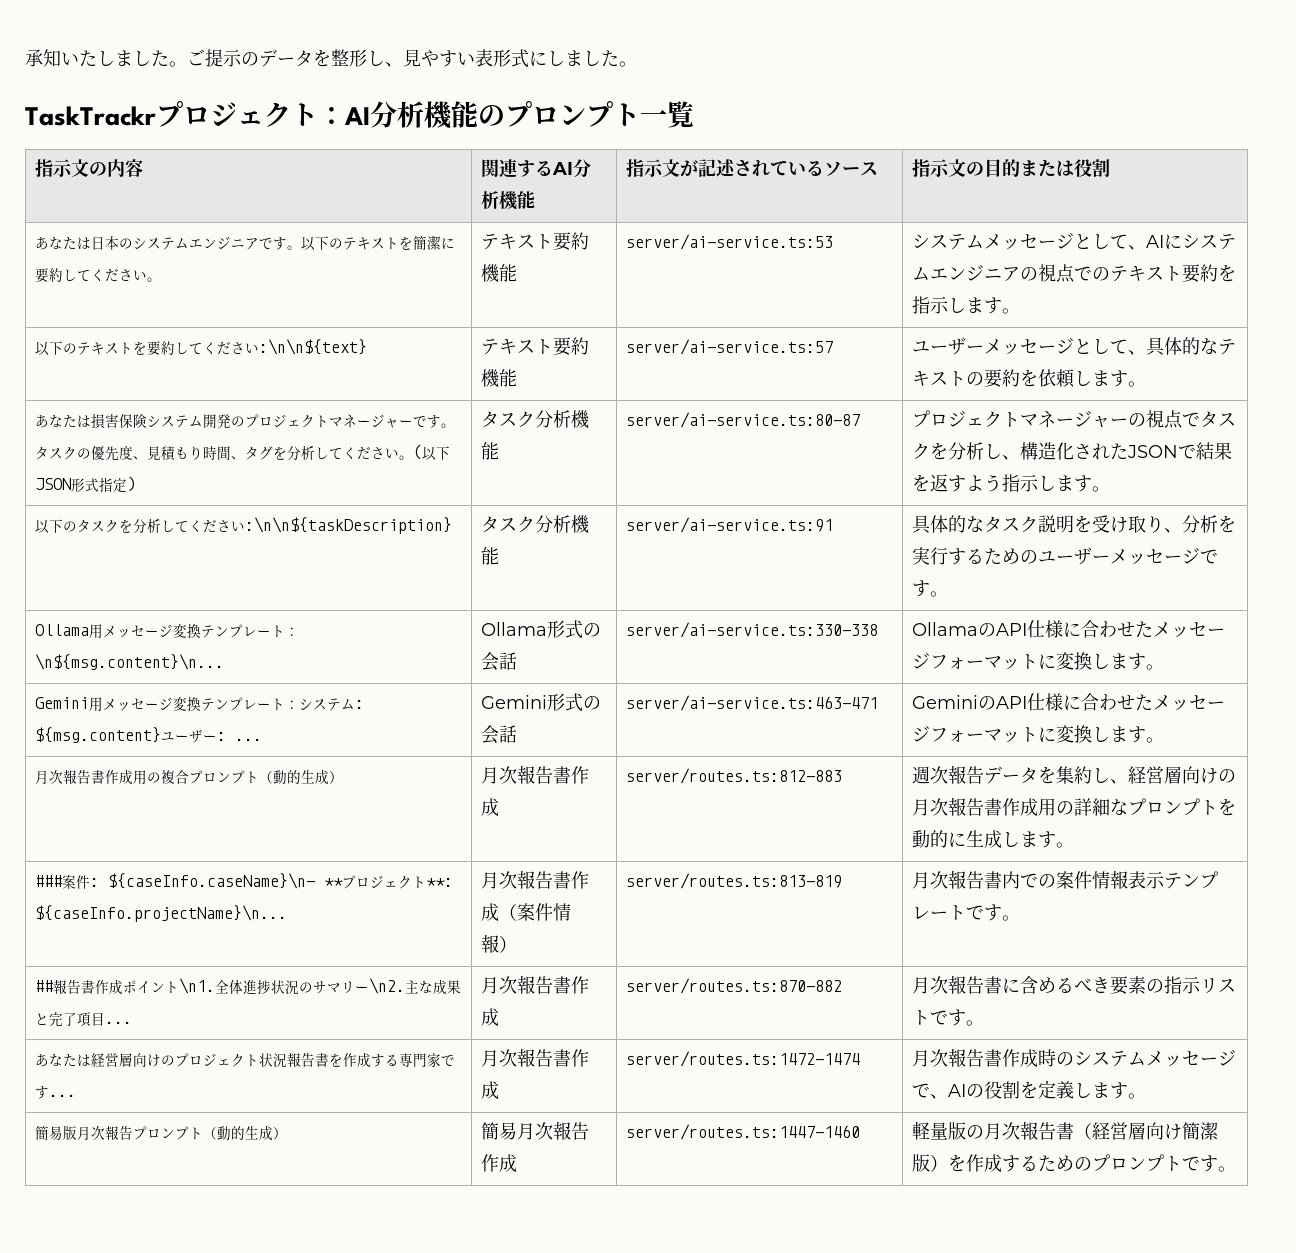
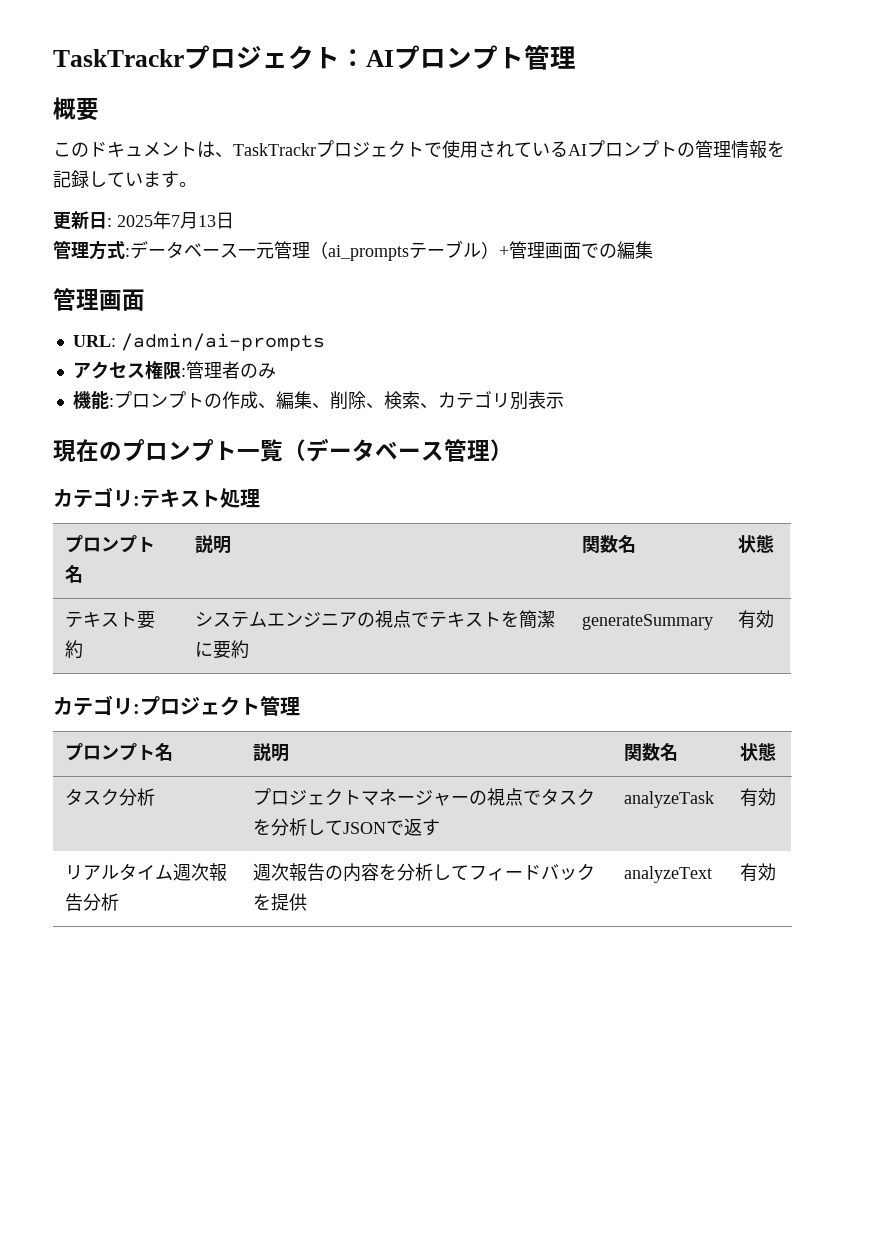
- 承知いたしました。ご提示のデータを整形し、見やすい表形式にしました。
- TaskTrackrプロジェクト：AI分析機能のプロンプト一覧
- 指示文の内容 | 関連するAI分析機能 | 指示文が記述されているソース | 指示文の目的または役割
- あなたは日本のシステムエンジニアです。以下のテキストを簡潔に要約してください。 | テキスト要約機能 | server/ai-service.ts:53 | システムメッセージとして、AIにシステムエンジニアの視点でのテキスト要約を指示します。
- 以下のテキストを要約してください:\n\n${text} | テキスト要約機能 | server/ai-service.ts:57 | ユーザーメッセージとして、具体的なテキストの要約を依頼します。
- あなたは損害保険システム開発のプロジェクトマネージャーです。タスクの優先度、見積もり時間、タグを分析してください。(以下JSON形式指定) | タスク分析機能 | server/ai-service.ts:80-87 | プロジェクトマネージャーの視点でタスクを分析し、構造化されたJSONで結果を返すよう指示します。
- 以下のタスクを分析してください:\n\n${taskDescription} | タスク分析機能 | server/ai-service.ts:91 | 具体的なタスク説明を受け取り、分析を実行するためのユーザーメッセージです。
- Ollama用メッセージ変換テンプレート：\n${msg.content}\n... | Ollama形式の会話 | server/ai-service.ts:330-338 | OllamaのAPI仕様に合わせたメッセージフォーマットに変換します。
- Gemini用メッセージ変換テンプレート：システム: ${msg.content}ユーザー: ... | Gemini形式の会話 | server/ai-service.ts:463-471 | GeminiのAPI仕様に合わせたメッセージフォーマットに変換します。
- 月次報告書作成用の複合プロンプト（動的生成） | 月次報告書作成 | server/routes.ts:812-883 | 週次報告データを集約し、経営層向けの月次報告書作成用の詳細なプロンプトを動的に生成します。
- ###案件: ${caseInfo.caseName}\n- **プロジェクト**: ${caseInfo.projectName}\n... | 月次報告書作成（案件情報） | server/routes.ts:813-819 | 月次報告書内での案件情報表示テンプレートです。
- ##報告書作成ポイント\n1.全体進捗状況のサマリー\n2.主な成果と完了項目... | 月次報告書作成 | server/routes.ts:870-882 | 月次報告書に含めるべき要素の指示リストです。
- あなたは経営層向けのプロジェクト状況報告書を作成する専門家です... | 月次報告書作成 | server/routes.ts:1472-1474 | 月次報告書作成時のシステムメッセージで、AIの役割を定義します。
- 簡易版月次報告プロンプト（動的生成） | 簡易月次報告作成 | server/routes.ts:1447-1460 | 軽量版の月次報告書（経営層向け簡潔版）を作成するためのプロンプトです。
+ TaskTrackrプロジェクト：AIプロンプト管理
+ 概要
+ このドキュメントは、TaskTrackrプロジェクトで使用されているAIプロンプトの管理情報を記録しています。
+ 更新日: 2025年7月13日
+ 管理方式:データベース一元管理（ai_promptsテーブル）+管理画面での編集
+ 管理画面
+ URL: /admin/ai-prompts
+ アクセス権限:管理者のみ
+ 機能:プロンプトの作成、編集、削除、検索、カテゴリ別表示
+ 現在のプロンプト一覧（データベース管理）
+ カテゴリ:テキスト処理
+ プロンプト名 | 説明 | 関数名 | 状態
+ テキスト要約 | システムエンジニアの視点でテキストを簡潔に要約 | generateSummary | 有効
+ カテゴリ:プロジェクト管理
+ プロンプト名 | 説明 | 関数名 | 状態
+ タスク分析 | プロジェクトマネージャーの視点でタスクを分析してJSONで返す | analyzeTask | 有効
+ リアルタイム週次報告分析 | 週次報告の内容を分析してフィードバックを提供 | analyzeText | 有効

